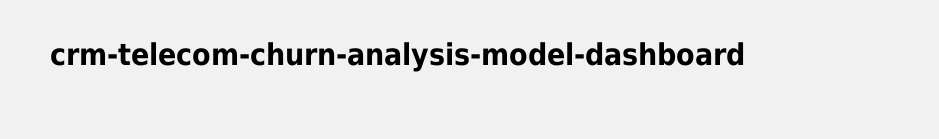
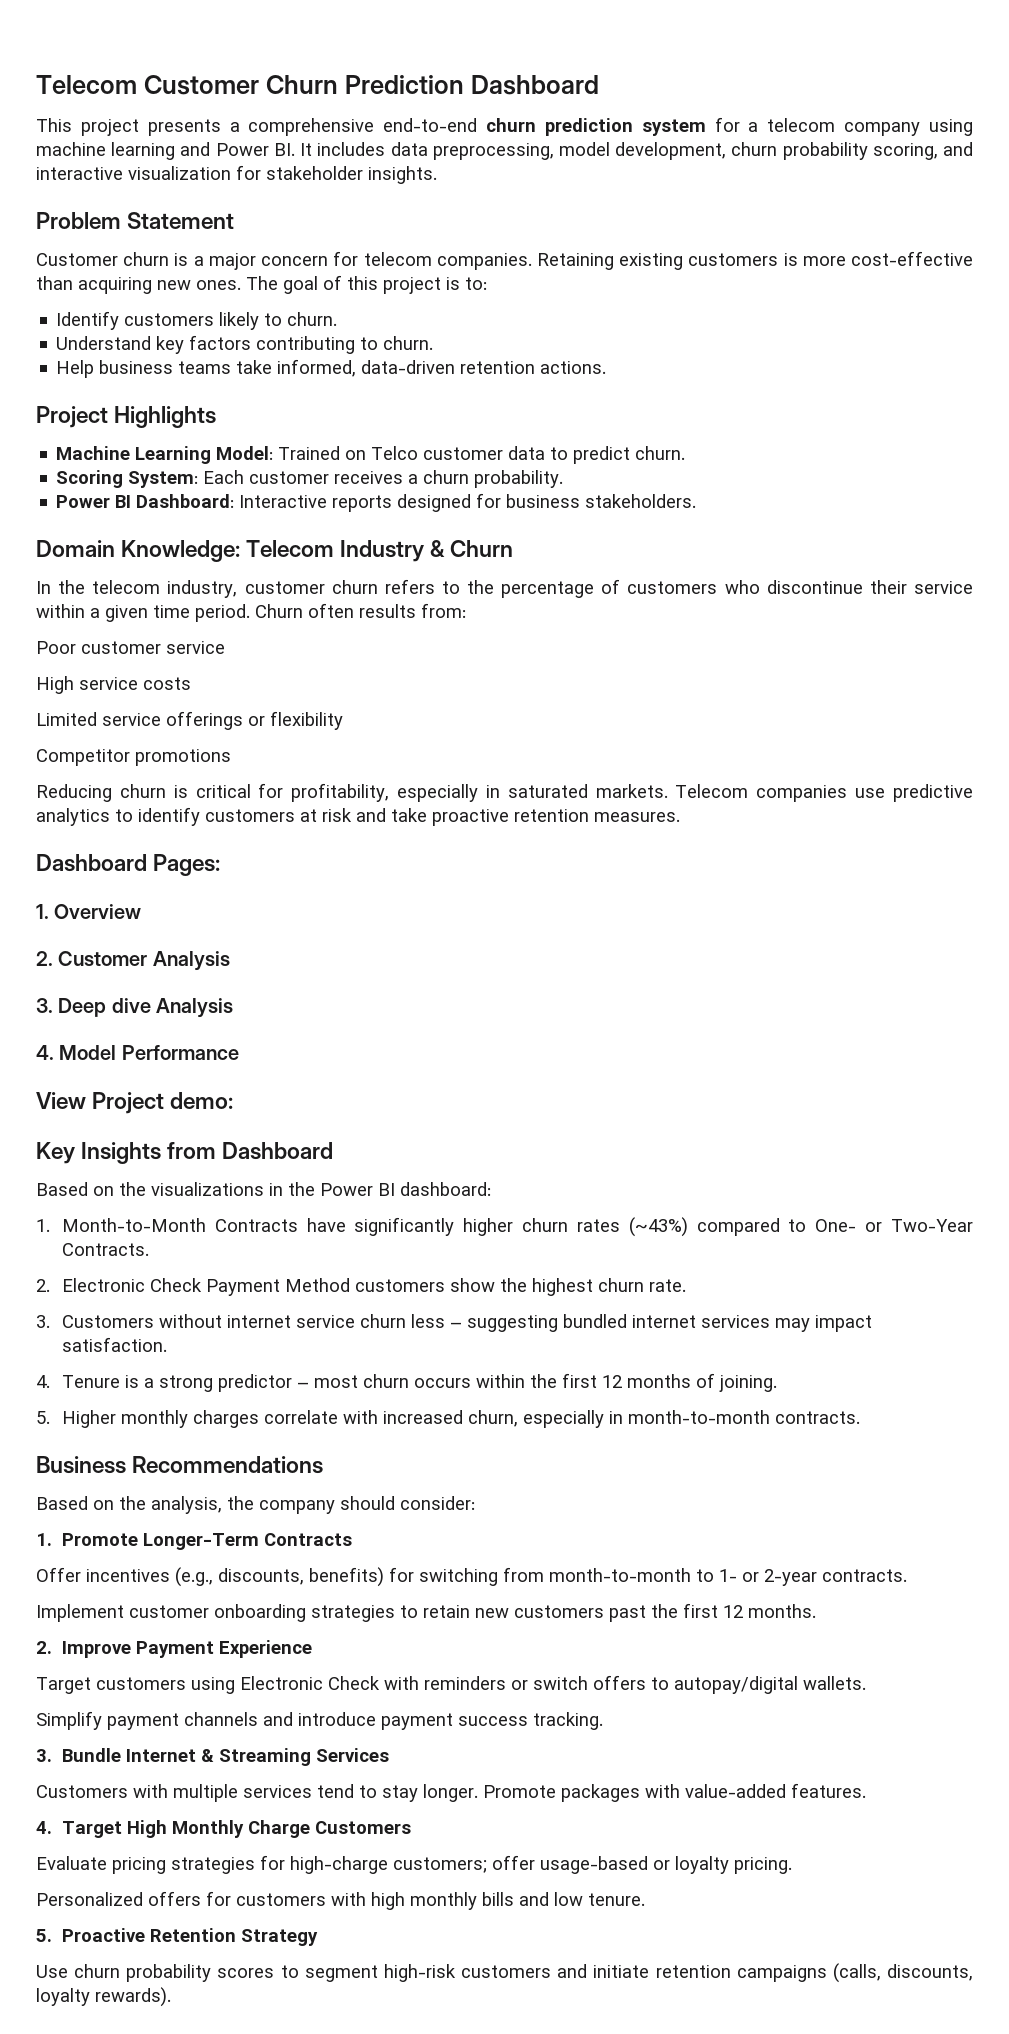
- crm-telecom-churn-analysis-model-dashboard
+ Telecom Customer Churn Prediction Dashboard
+ This project presents a comprehensive end-to-end churn prediction system for a telecom company using machine learning and Power BI. It includes data preprocessing, model development, churn probability scoring, and interactive visualization for stakeholder insights.
+ Problem Statement
+ Customer churn is a major concern for telecom companies. Retaining existing customers is more cost-effective than acquiring new ones. The goal of this project is to:
+ Identify customers likely to churn.
+ Understand key factors contributing to churn.
+ Help business teams take informed, data-driven retention actions.
+ Project Highlights
+ Machine Learning Model: Trained on Telco customer data to predict churn.
+ Scoring System: Each customer receives a churn probability.
+ Power BI Dashboard: Interactive reports designed for business stakeholders.
+ Domain Knowledge: Telecom Industry & Churn
+ In the telecom industry, customer churn refers to the percentage of customers who discontinue their service within a given time period. Churn often results from:
+ Poor customer service
+ High service costs
+ Limited service offerings or flexibility
+ Competitor promotions
+ Reducing churn is critical for profitability, especially in saturated markets. Telecom companies use predictive analytics to identify customers at risk and take proactive retention measures.
+ Dashboard Pages:
+ 1. Overview
+ 2. Customer Analysis
+ 3. Deep dive Analysis
+ 4. Model Performance
+ View Project demo:
+ Key Insights from Dashboard
+ Based on the visualizations in the Power BI dashboard:
+ 1. Month-to-Month Contracts have significantly higher churn rates (~43%) compared to One- or Two-Year Contracts.
+ 2. Electronic Check Payment Method customers show the highest churn rate.
+ 3. Customers without internet service churn less – suggesting bundled internet services may impact satisfaction.
+ 4. Tenure is a strong predictor – most churn occurs within the first 12 months of joining.
+ 5. Higher monthly charges correlate with increased churn, especially in month-to-month contracts.
+ Business Recommendations
+ Based on the analysis, the company should consider:
+ 1. Promote Longer-Term Contracts
+ Offer incentives (e.g., discounts, benefits) for switching from month-to-month to 1- or 2-year contracts.
+ Implement customer onboarding strategies to retain new customers past the first 12 months.
+ 2. Improve Payment Experience
+ Target customers using Electronic Check with reminders or switch offers to autopay/digital wallets.
+ Simplify payment channels and introduce payment success tracking.
+ 3. Bundle Internet & Streaming Services
+ Customers with multiple services tend to stay longer. Promote packages with value-added features.
+ 4. Target High Monthly Charge Customers
+ Evaluate pricing strategies for high-charge customers; offer usage-based or loyalty pricing.
+ Personalized offers for customers with high monthly bills and low tenure.
+ 5. Proactive Retention Strategy
+ Use churn probability scores to segment high-risk customers and initiate retention campaigns (calls, discounts, loyalty rewards).

